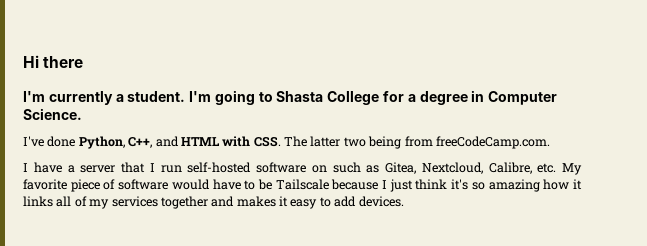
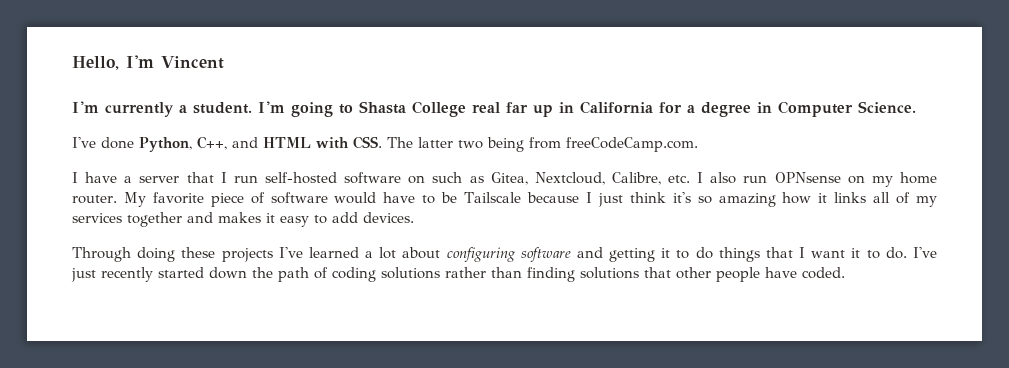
- Hi there
+ Hello, I'm Vincent
- I'm going to Shasta College for a degree in Computer Science.
+ I'm going to Shasta College real far up in California for a degree in Computer Science.
- I have a server that I run self-hosted software on such as Gitea, Nextcloud, Calibre, etc. My favorite piece of software would have to be Tailscale because I just think it's so amazing how it links all of my services together and makes it easy to add devices.
+ I have a server that I run self-hosted software on such as Gitea, Nextcloud, Calibre, etc. I also run OPNsense on my home router. My favorite piece of software would have to be Tailscale because I just think it's so amazing how it links all of my services together and makes it easy to add devices.
+ Through doing these projects I've learned a lot about configuring software and getting it to do things that I want it to do. I've just recently started down the path of coding solutions rather than finding solutions that other people have coded.

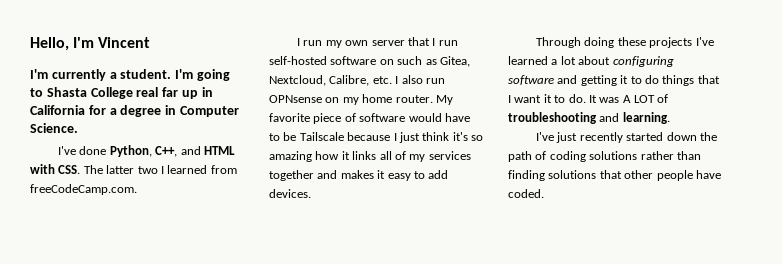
- I've done Python, C++, and HTML with CSS. The latter two being from freeCodeCamp.com.
+ I've done Python, C++, and HTML with CSS. The latter two I learned from freeCodeCamp.com.
- I have a server that I run self-hosted software on such as Gitea, Nextcloud, Calibre, etc. I also run OPNsense on my home router.
+ I run my own server that I run self-hosted software on such as Gitea, Nextcloud, Calibre, etc. I also run OPNsense on my home router.
- Through doing these projects I've learned a lot about configuring software and getting it to do things that I want it to do. I've just recently started down the path of coding solutions rather than finding solutions that other people have coded.
+ Through doing these projects I've learned a lot about configuring software and getting it to do things that I want it to do. It was A LOT of troubleshooting and learning.
+ I've just recently started down the path of coding solutions rather than finding solutions that other people have coded.

